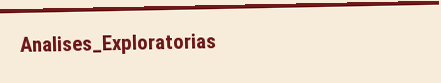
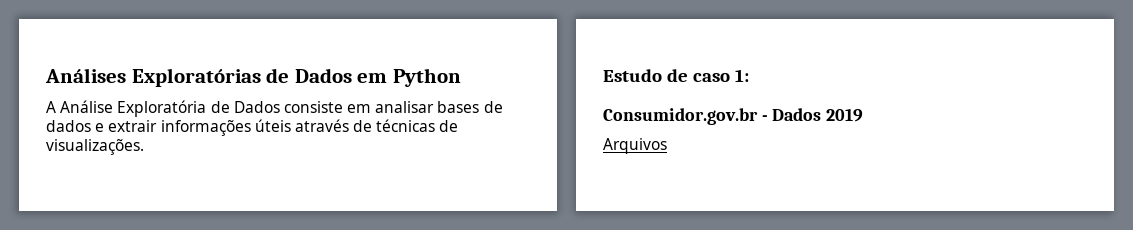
- Analises_Exploratorias
+ Análises Exploratórias de Dados em Python
+ A Análise Exploratória de Dados consiste em analisar bases de dados e extrair informações úteis através de técnicas de visualizações.
+ Estudo de caso 1:
+ Consumidor.gov.br - Dados 2019
+ Arquivos

